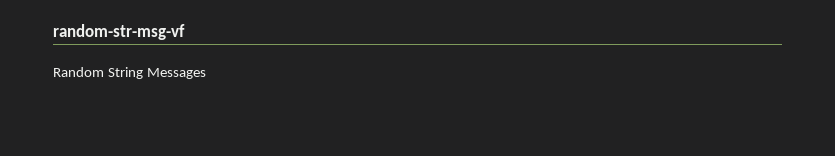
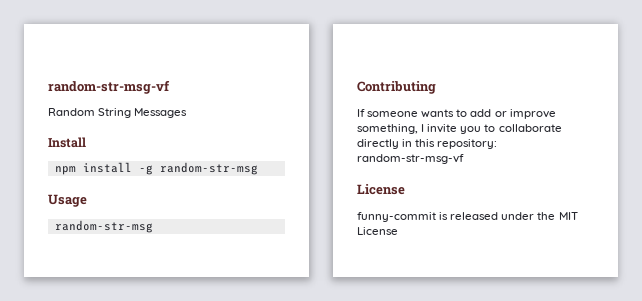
+ Install
+ npm install -g random-str-msg
+ Usage
+ random-str-msg
+ Contributing
+ If someone wants to add or improve something, I invite you to collaborate directly in this repository: random-str-msg-vf
+ License
+ funny-commit is released under the MIT License

